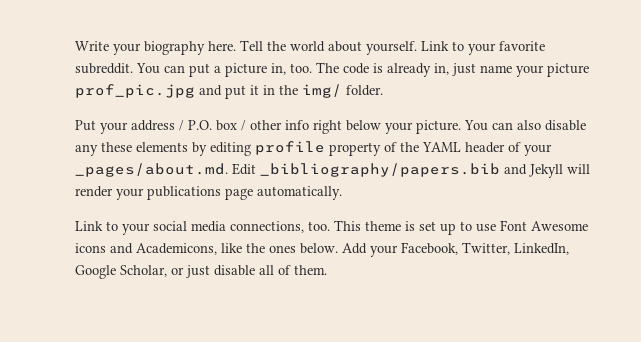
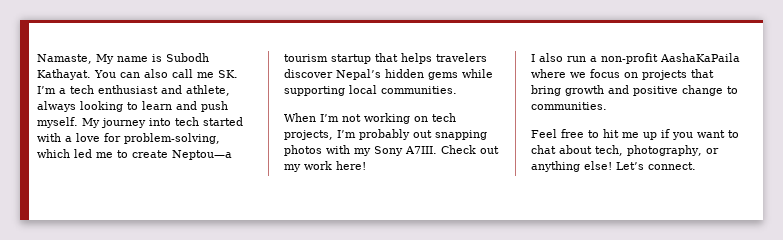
- Write your biography here. Tell the world about yourself. Link to your favorite subreddit. You can put a picture in, too. The code is already in, just name your picture prof_pic.jpg and put it in the img/ folder.
- Put your address / P.O. box / other info right below your picture. You can also disable any these elements by editing profile property of the YAML header of your _pages/about.md. Edit _bibliography/papers.bib and Jekyll will render your publications page automatically.
- Link to your social media connections, too. This theme is set up to use Font Awesome icons and Academicons, like the ones below. Add your Facebook, Twitter, LinkedIn, Google Scholar, or just disable all of them.
+ Namaste, My name is Subodh Kathayat. You can also call me SK. I’m a tech enthusiast and athlete, always looking to learn and push myself. My journey into tech started with a love for problem-solving, which led me to create Neptou—a tourism startup that helps travelers discover Nepal’s hidden gems while supporting local communities.
+ When I’m not working on tech projects, I’m probably out snapping photos with my Sony A7III. Check out my work here!
+ I also run a non-profit AashaKaPaila where we focus on projects that bring growth and positive change to communities.
+ Feel free to hit me up if you want to chat about tech, photography, or anything else! Let’s connect.

